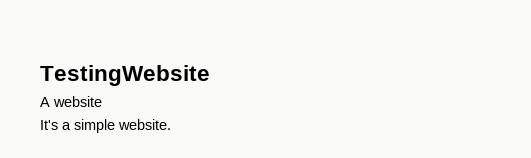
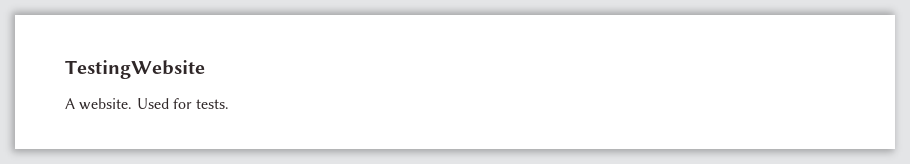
- A website
- It's a simple website.
+ A website. Used for tests.

